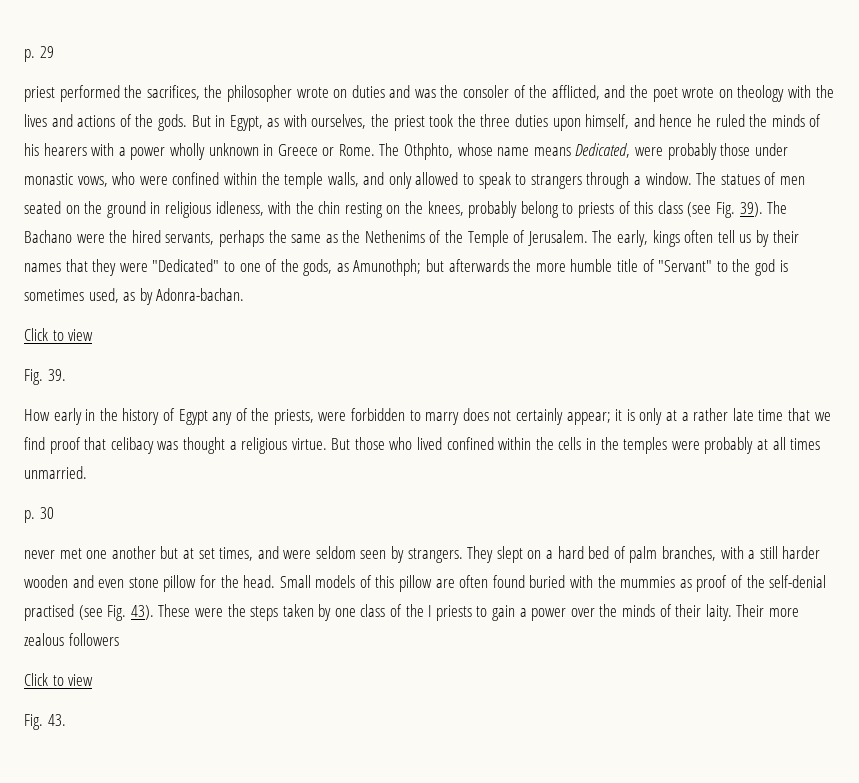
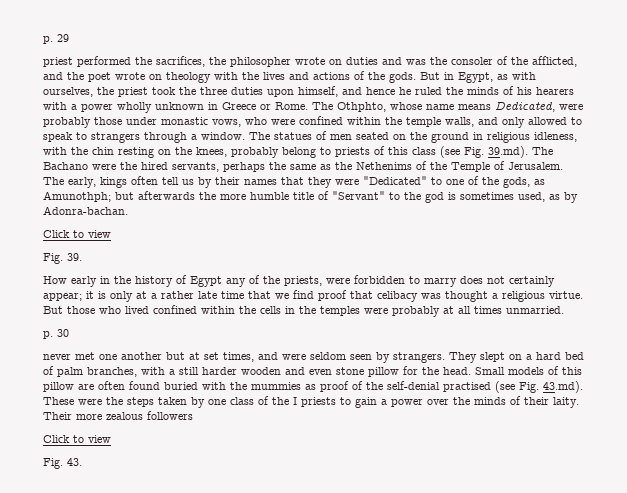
- The statues of men seated on the ground in religious idleness, with the chin resting on the knees, probably belong to priests of this class (see Fig. 39). The Bachano were the hired servants, perhaps the same as the Nethenims of the Temple of Jerusalem.
+ The statues of men seated on the ground in religious idleness, with the chin resting on the knees, probably belong to priests of this class (see Fig. 39.md). The Bachano were the hired servants, perhaps the same as the Nethenims of the Temple of Jerusalem.
- Small models of this pillow are often found buried with the mummies as proof of the self-denial practised (see Fig. 43). These were the steps taken by one class of the I priests to gain a power over the minds of their laity.
+ Small models of this pillow are often found buried with the mummies as proof of the self-denial practised (see Fig. 43.md). These were the steps taken by one class of the I priests to gain a power over the minds of their laity.

